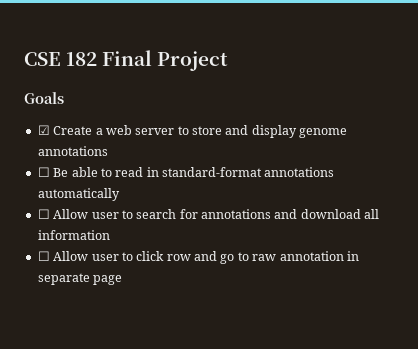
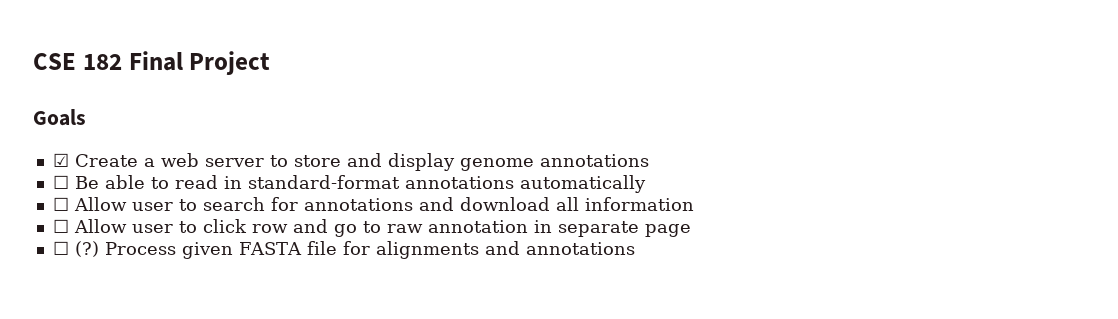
+ ☐ (?) Process given FASTA file for alignments and annotations

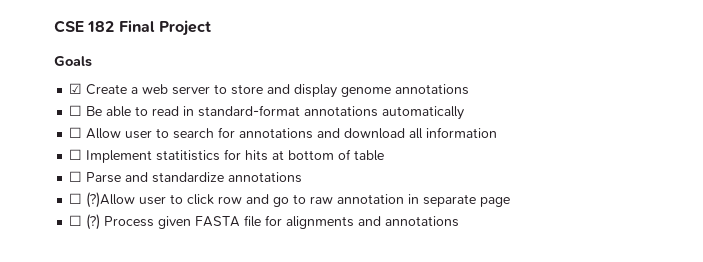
- ☐ Allow user to click row and go to raw annotation in separate page
+ ☐ Implement statitistics for hits at bottom of table
+ ☐ Parse and standardize annotations
+ ☐ (?)Allow user to click row and go to raw annotation in separate page

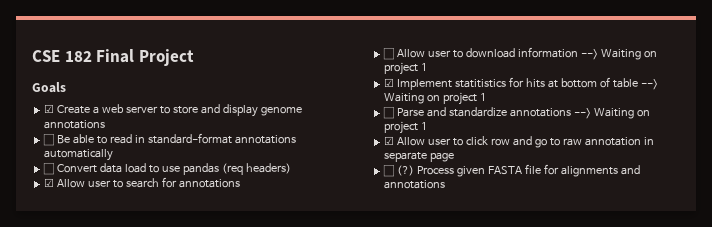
- ☐ Allow user to search for annotations and download all information
- ☐ Implement statitistics for hits at bottom of table
+ ☐ Convert data load to use pandas (req headers)
+ ☑ Allow user to search for annotations
+ ☐ Allow user to download information --> Waiting on project 1
+ ☑ Implement statitistics for hits at bottom of table --> Waiting on project 1
- ☐ Parse and standardize annotations
- ☐ (?)Allow user to click row and go to raw annotation in separate page
+ ☐ Parse and standardize annotations --> Waiting on project 1
+ ☑ Allow user to click row and go to raw annotation in separate page

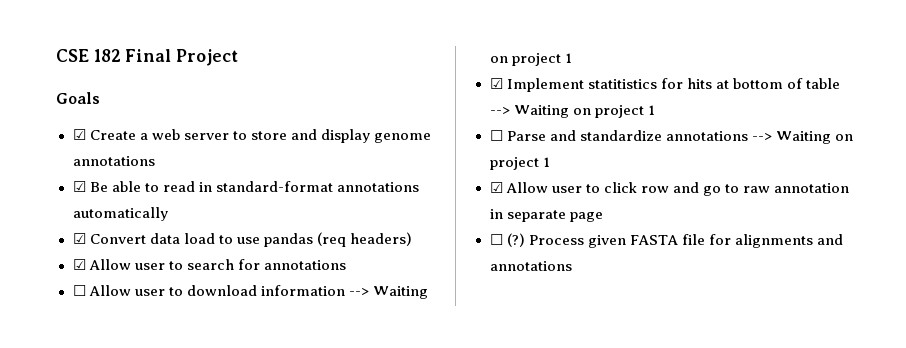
- ☐ Be able to read in standard-format annotations automatically
+ ☑ Be able to read in standard-format annotations automatically
- ☐ Convert data load to use pandas (req headers)
+ ☑ Convert data load to use pandas (req headers)

